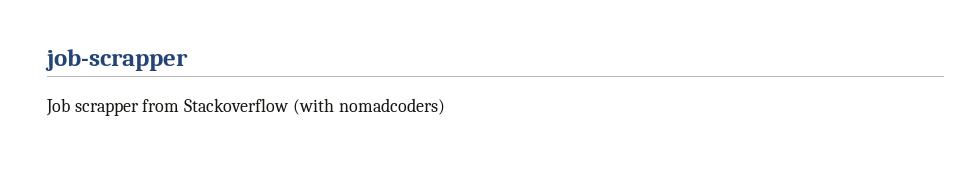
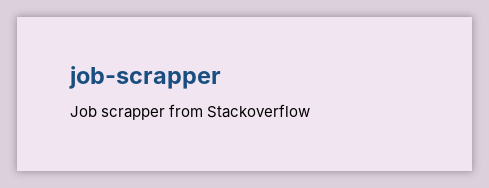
- Job scrapper from Stackoverflow (with nomadcoders)
+ Job scrapper from Stackoverflow

